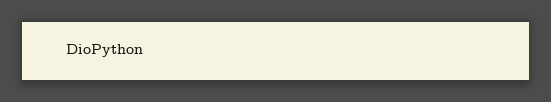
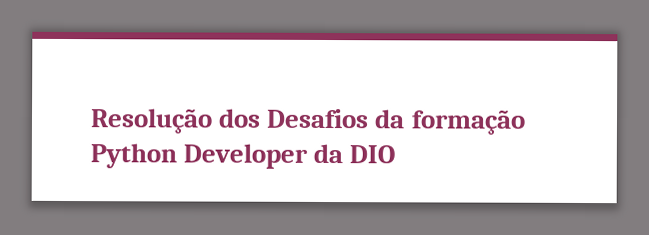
- DioPython
+ Resolução dos Desafios da formação Python Developer da DIO

